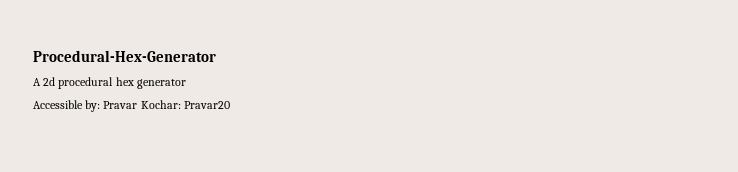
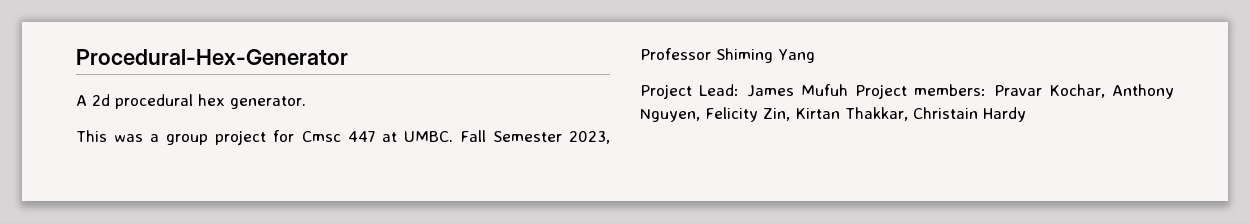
- A 2d procedural hex generator
- Accessible by: Pravar Kochar: Pravar20
+ A 2d procedural hex generator.
+ This was a group project for Cmsc 447 at UMBC. Fall Semester 2023, Professor Shiming Yang
+ Project Lead: James Mufuh Project members: Pravar Kochar, Anthony Nguyen, Felicity Zin, Kirtan Thakkar, Christain Hardy

